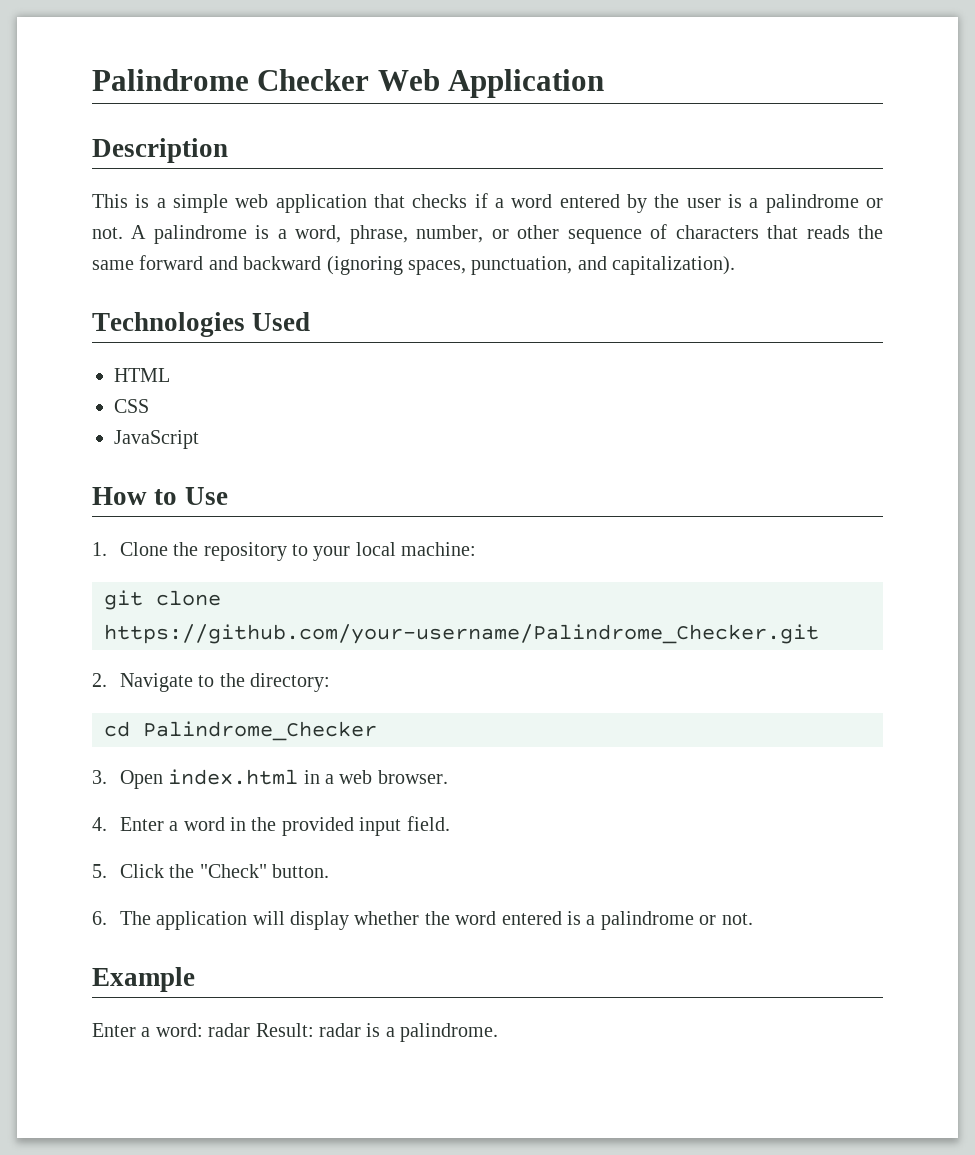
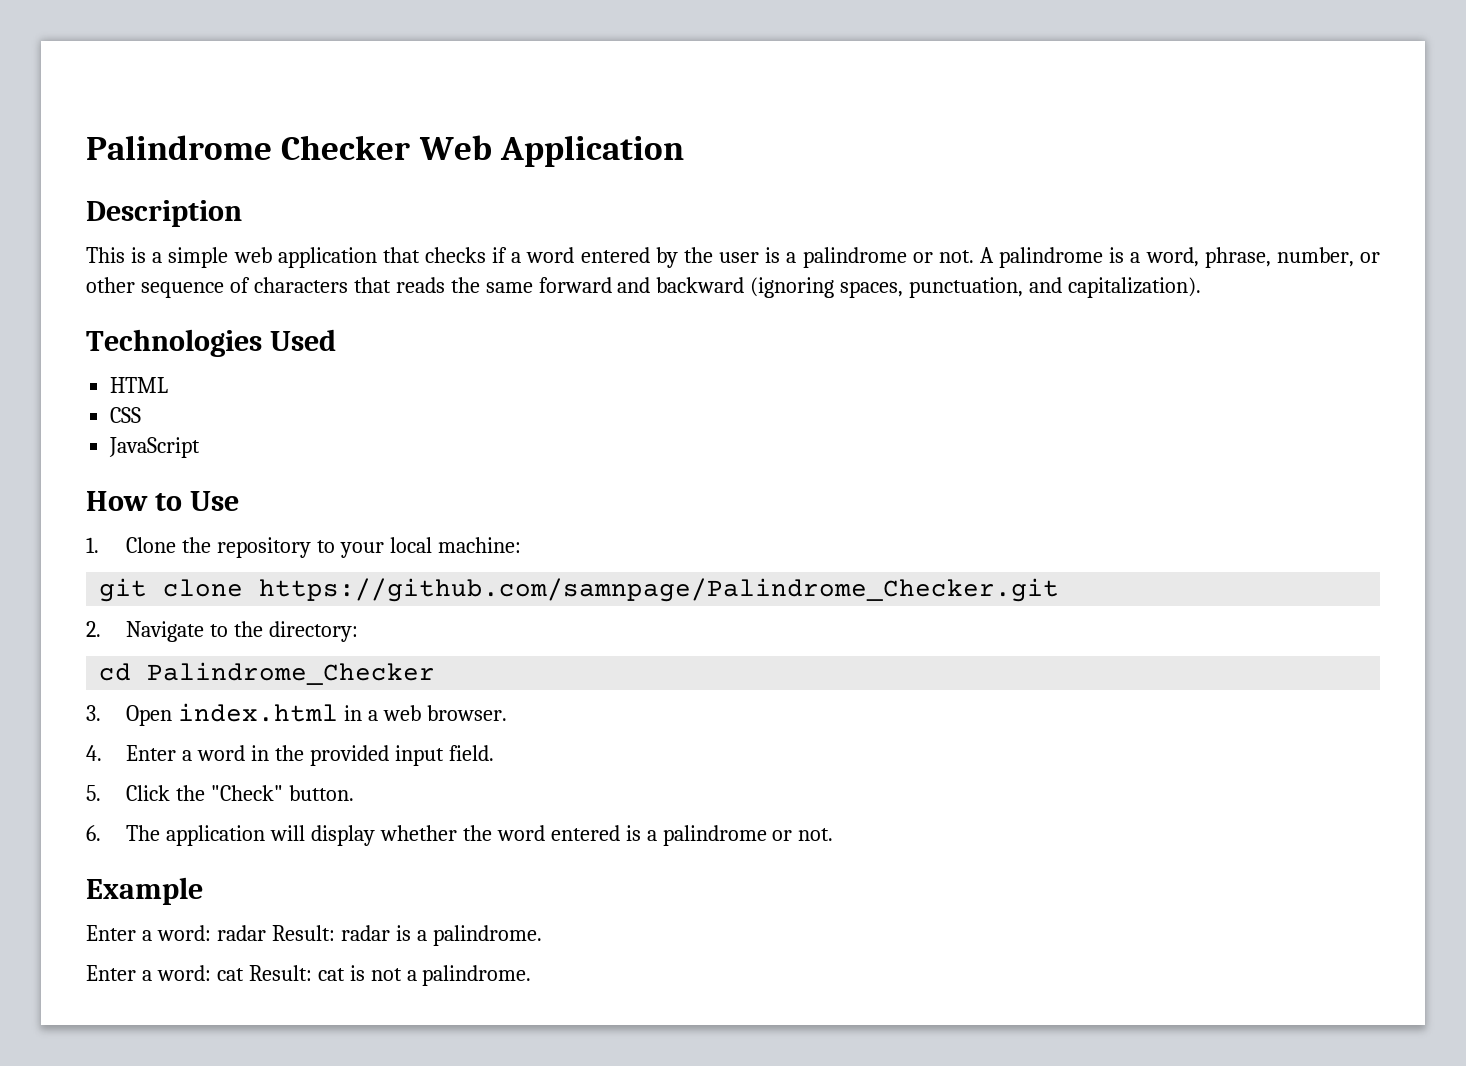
- git clone https://github.com/your-username/Palindrome_Checker.git
+ git clone https://github.com/samnpage/Palindrome_Checker.git
+ Enter a word: cat Result: cat is not a palindrome.

